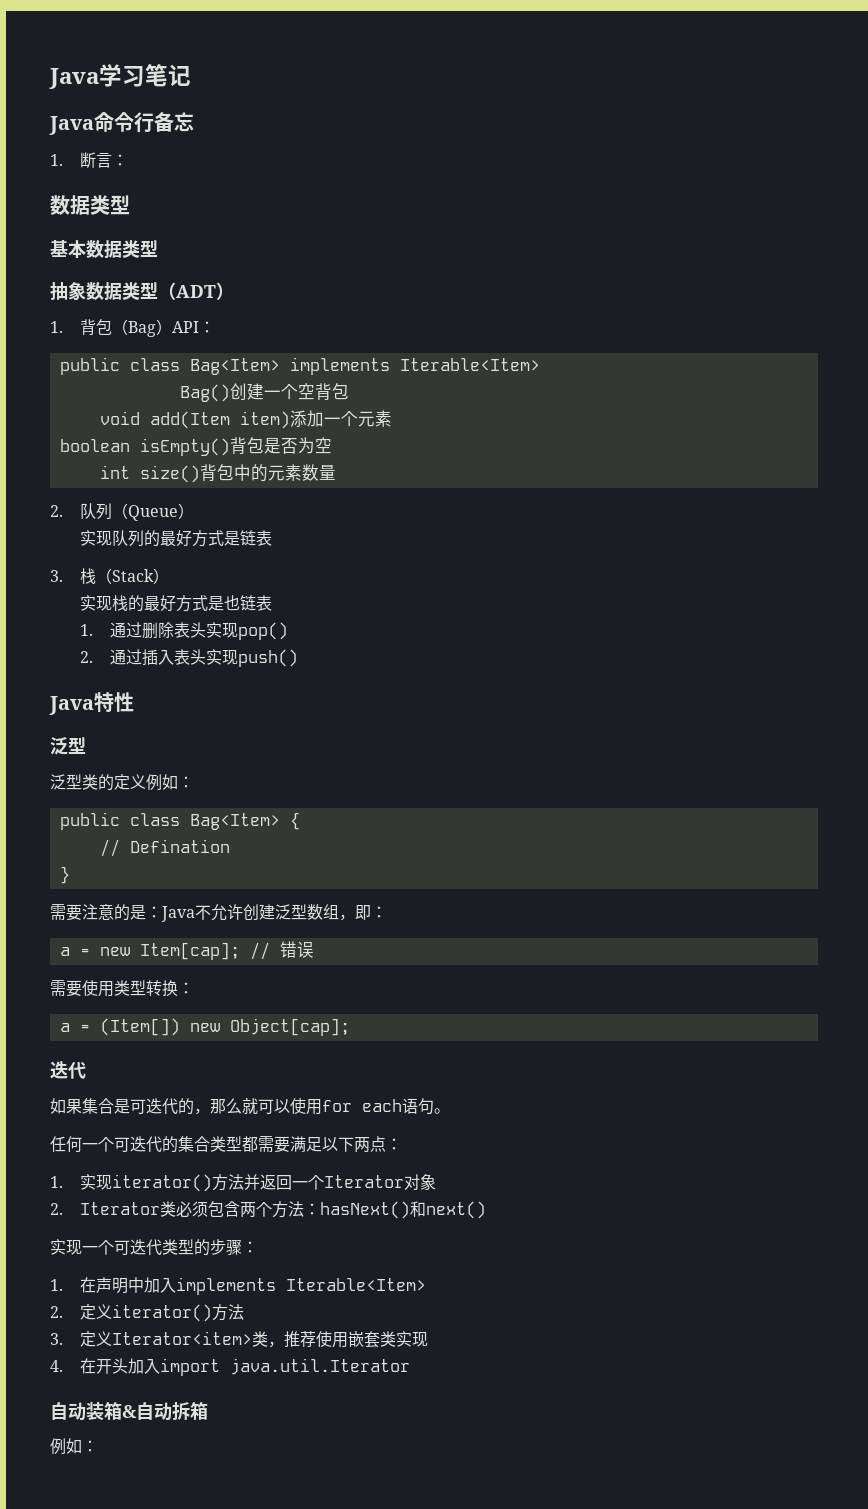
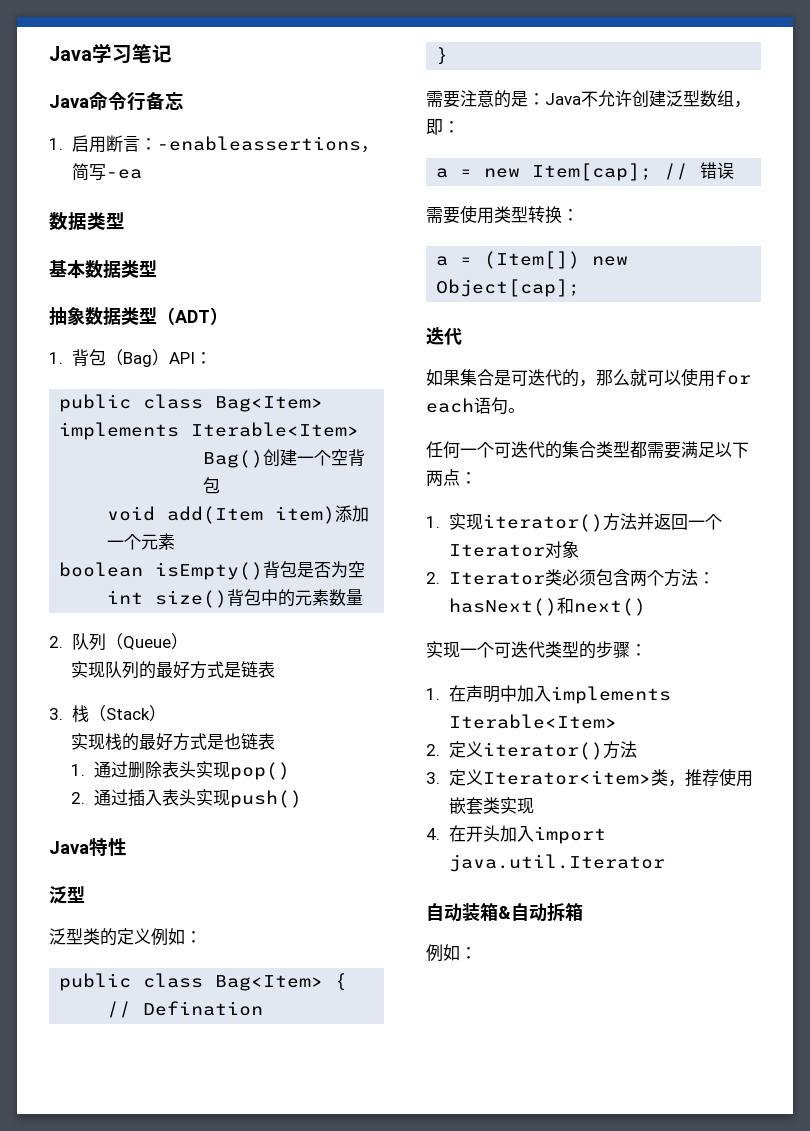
- 1.断言：
+ 1.启用断言：-enableassertions，简写-ea

